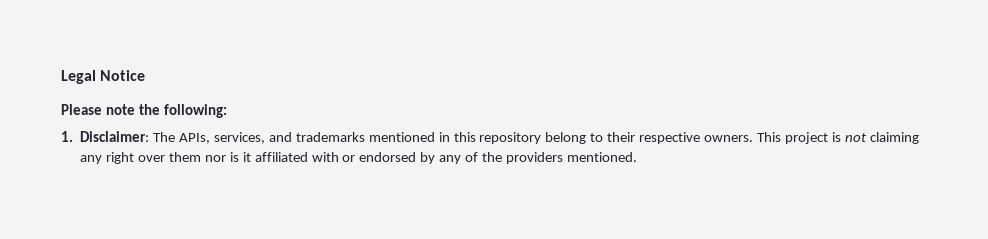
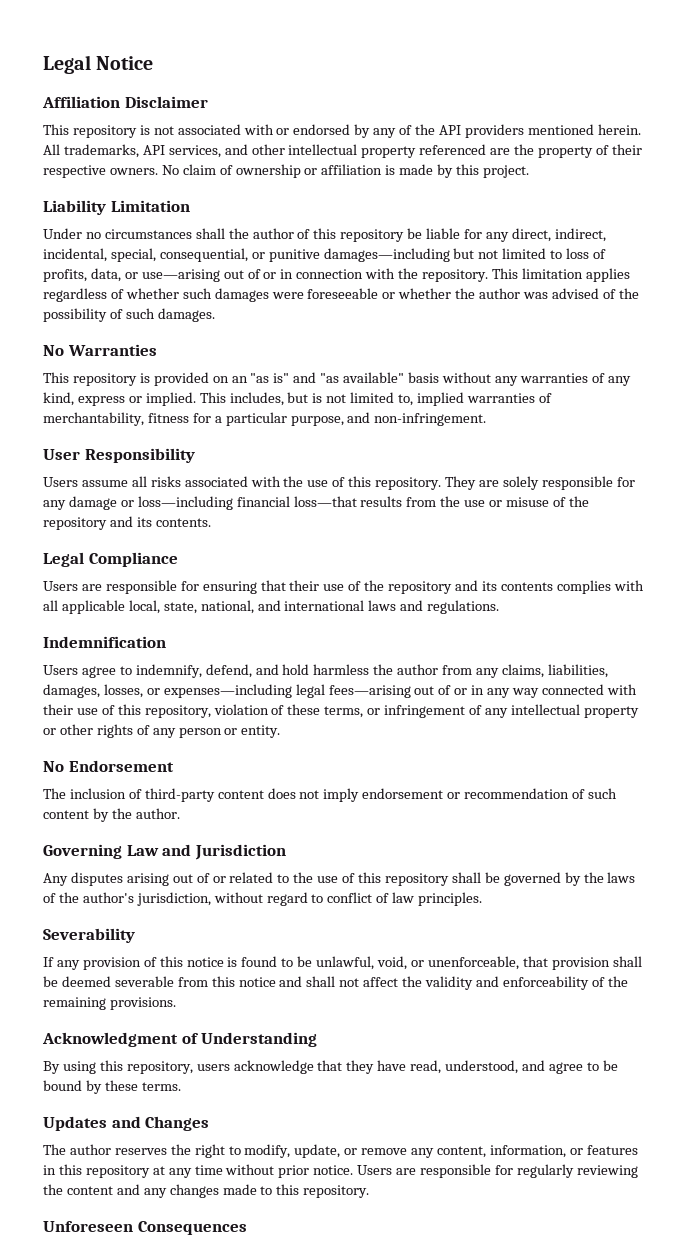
- Please note the following:
- 1. Disclaimer: The APIs, services, and trademarks mentioned in this repository belong to their respective owners. This project is not claiming any right over them nor is it affiliated with or endorsed by any of the providers mentioned.
+ Affiliation Disclaimer
+ This repository is not associated with or endorsed by any of the API providers mentioned herein. All trademarks, API services, and other intellectual property referenced are the property of their respective owners. No claim of ownership or affiliation is made by this project.
+ Liability Limitation
+ Under no circumstances shall the author of this repository be liable for any direct, indirect, incidental, special, consequential, or punitive damages—including but not limited to loss of profits, data, or use—arising out of or in connection with the repository. This limitation applies regardless of whether such damages were foreseeable or whether the author was advised of the possibility of such damages.
+ No Warranties
+ This repository is provided on an "as is" and "as available" basis without any warranties of any kind, express or implied. This includes, but is not limited to, implied warranties of merchantability, fitness for a particular purpose, and non-infringement.
+ User Responsibility
+ Users assume all risks associated with the use of this repository. They are solely responsible for any damage or loss—including financial loss—that results from the use or misuse of the repository and its contents.
+ Legal Compliance
+ Users are responsible for ensuring that their use of the repository and its contents complies with all applicable local, state, national, and international laws and regulations.
+ Indemnification
+ Users agree to indemnify, defend, and hold harmless the author from any claims, liabilities, damages, losses, or expenses—including legal fees—arising out of or in any way connected with their use of this repository, violation of these terms, or infringement of any intellectual property or other rights of any person or entity.
+ No Endorsement
+ The inclusion of third-party content does not imply endorsement or recommendation of such content by the author.
+ Governing Law and Jurisdiction
+ Any disputes arising out of or related to the use of this repository shall be governed by the laws of the author's jurisdiction, without regard to conflict of law principles.
+ Severability
+ If any provision of this notice is found to be unlawful, void, or unenforceable, that provision shall be deemed severable from this notice and shall not affect the validity and enforceability of the remaining provisions.
+ Acknowledgment of Understanding
+ By using this repository, users acknowledge that they have read, understood, and agree to be bound by these terms.
+ Updates and Changes
+ The author reserves the right to modify, update, or remove any content, information, or features in this repository at any time without prior notice. Users are responsible for regularly reviewing the content and any changes made to this repository.
+ Unforeseen Consequences

